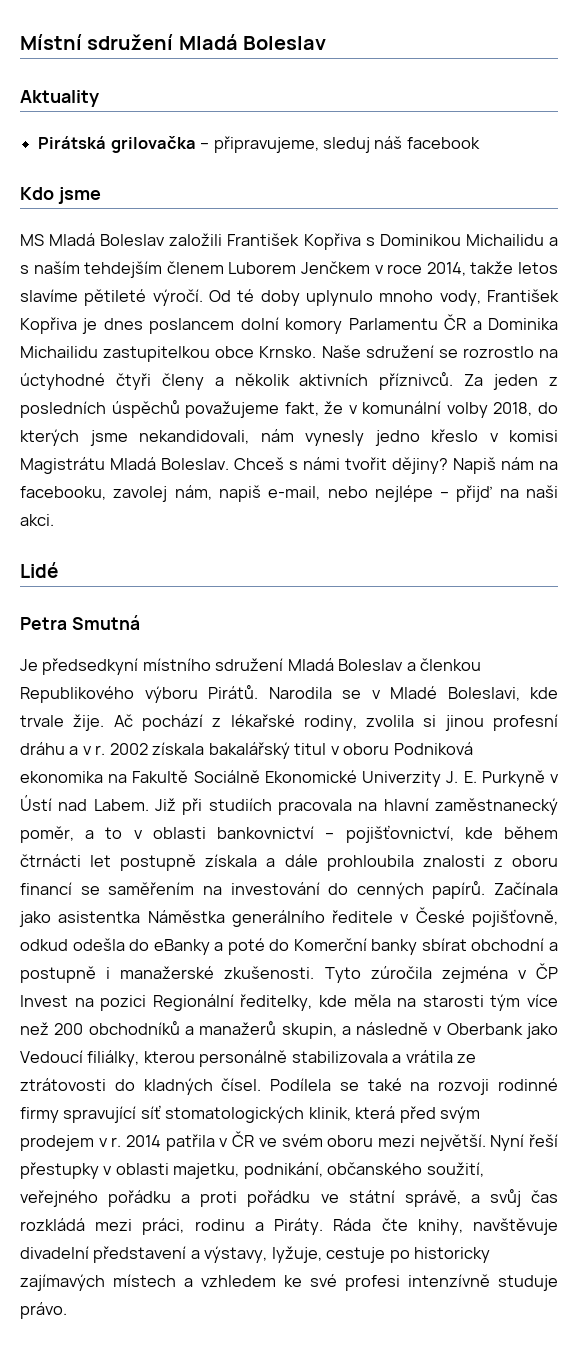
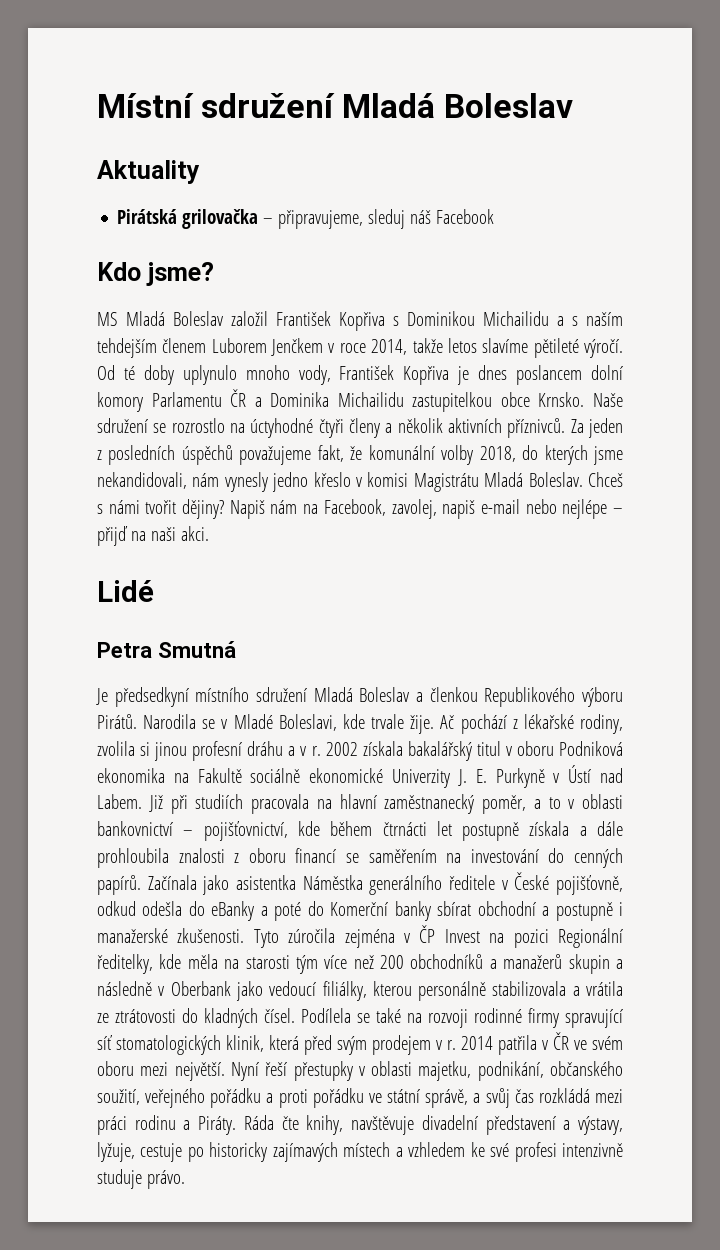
- Pirátská grilovačka – připravujeme, sleduj náš facebook
+ Pirátská grilovačka – připravujeme, sleduj náš Facebook
- Kdo jsme
+ Kdo jsme?
- MS Mladá Boleslav založili František Kopřiva s Dominikou Michailidu a s naším tehdejším členem Luborem Jenčkem v roce 2014, takže letos slavíme pětileté výročí.
+ MS Mladá Boleslav založil František Kopřiva s Dominikou Michailidu a s naším tehdejším členem Luborem Jenčkem v roce 2014, takže letos slavíme pětileté výročí.
- Za jeden z posledních úspěchů považujeme fakt, že v komunální volby 2018, do kterých jsme nekandidovali, nám vynesly jedno křeslo v komisi Magistrátu Mladá Boleslav.
+ Za jeden z posledních úspěchů považujeme fakt, že komunální volby 2018, do kterých jsme nekandidovali, nám vynesly jedno křeslo v komisi Magistrátu Mladá Boleslav.
- Napiš nám na facebooku, zavolej nám, napiš e-mail, nebo nejlépe – přijď na naši akci.
+ Napiš nám na Facebook, zavolej, napiš e-mail nebo nejlépe – přijď na naši akci.
- 2002 získala bakalářský titul v oboru Podniková ekonomika na Fakultě Sociálně Ekonomické Univerzity J. E. Purkyně v Ústí nad Labem.
+ 2002 získala bakalářský titul v oboru Podniková ekonomika na Fakultě sociálně ekonomické Univerzity J. E. Purkyně v Ústí nad Labem.
- Tyto zúročila zejména v ČP Invest na pozici Regionální ředitelky, kde měla na starosti tým více než 200 obchodníků a manažerů skupin, a následně v Oberbank jako Vedoucí filiálky, kterou personálně stabilizovala a vrátila ze ztrátovosti do kladných čísel.
+ Tyto zúročila zejména v ČP Invest na pozici Regionální ředitelky, kde měla na starosti tým více než 200 obchodníků a manažerů skupin a následně v Oberbank jako vedoucí filiálky, kterou personálně stabilizovala a vrátila ze ztrátovosti do kladných čísel.
- Nyní řeší přestupky v oblasti majetku, podnikání, občanského soužití, veřejného pořádku a proti pořádku ve státní správě, a svůj čas rozkládá mezi práci, rodinu a Piráty.
+ Nyní řeší přestupky v oblasti majetku, podnikání, občanského soužití, veřejného pořádku a proti pořádku ve státní správě, a svůj čas rozkládá mezi práci rodinu a Piráty.
- Ráda čte knihy, navštěvuje divadelní představení a výstavy, lyžuje, cestuje po historicky zajímavých místech a vzhledem ke své profesi intenzívně studuje právo.
+ Ráda čte knihy, navštěvuje divadelní představení a výstavy, lyžuje, cestuje po historicky zajímavých místech a vzhledem ke své profesi intenzivně studuje právo.

